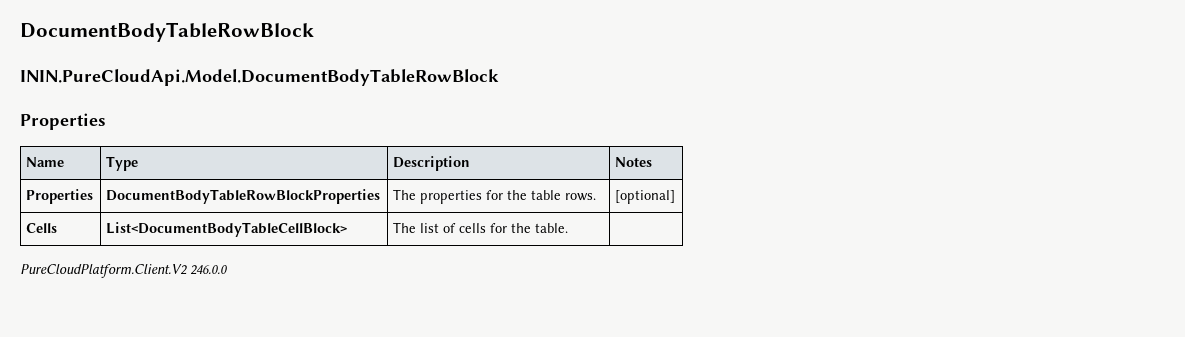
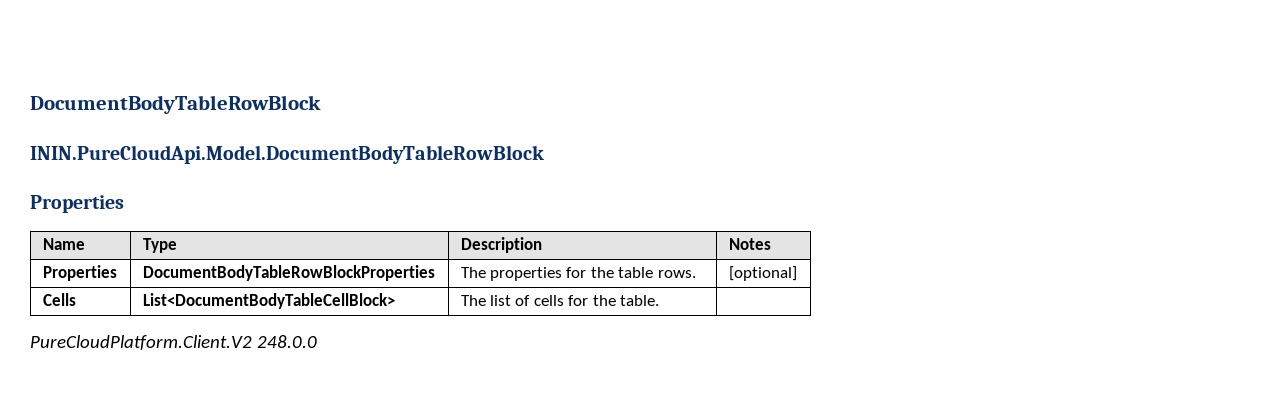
- PureCloudPlatform.Client.V2 246.0.0
+ PureCloudPlatform.Client.V2 248.0.0

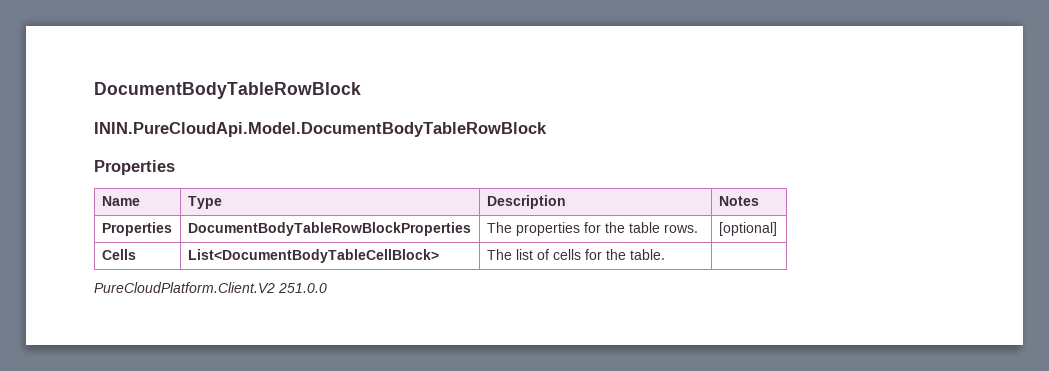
- PureCloudPlatform.Client.V2 248.0.0
+ PureCloudPlatform.Client.V2 251.0.0

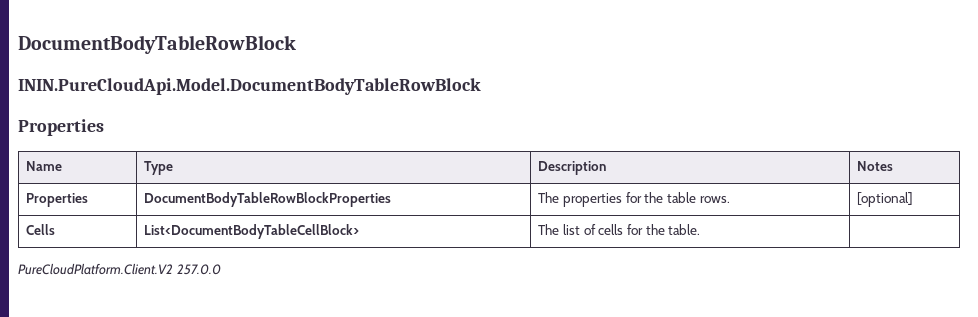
- PureCloudPlatform.Client.V2 251.0.0
+ PureCloudPlatform.Client.V2 257.0.0

